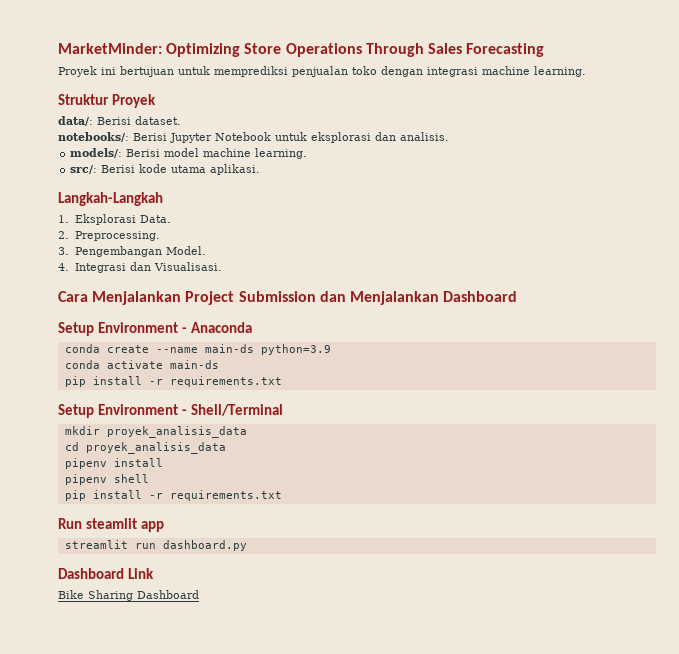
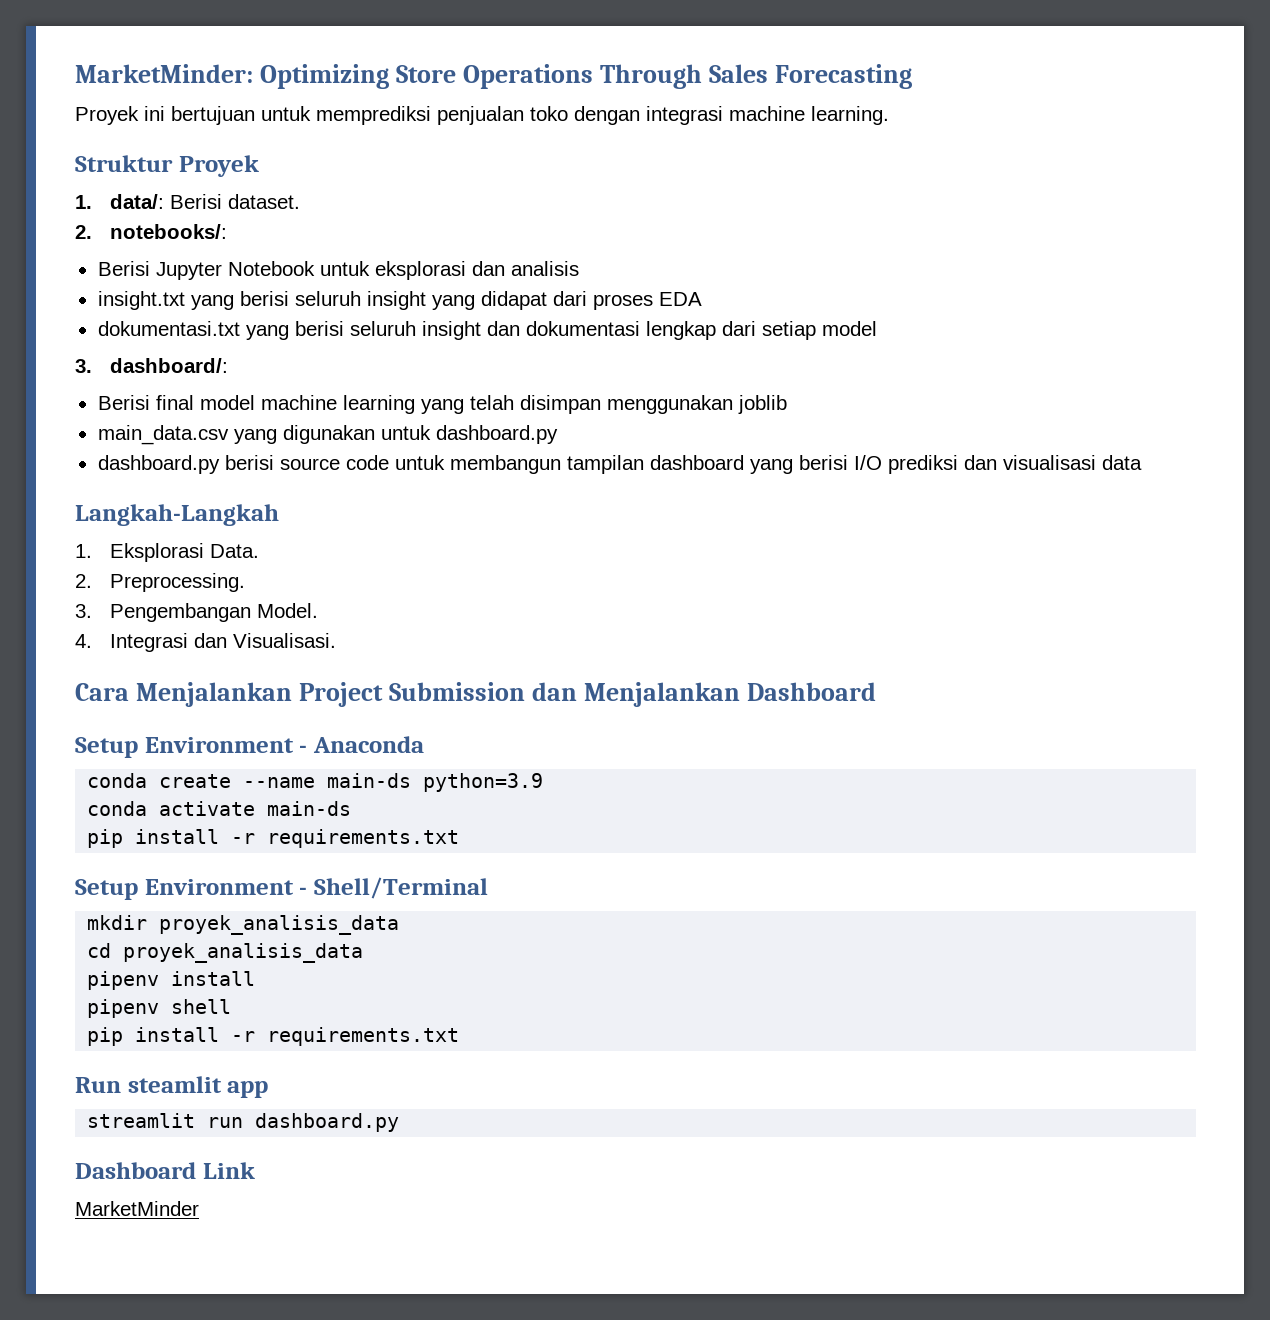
- data/: Berisi dataset.
+ 1. data/: Berisi dataset.
- notebooks/: Berisi Jupyter Notebook untuk eksplorasi dan analisis.
- models/: Berisi model machine learning.
- src/: Berisi kode utama aplikasi.
+ 2. notebooks/:
+ Berisi Jupyter Notebook untuk eksplorasi dan analisis
+ insight.txt yang berisi seluruh insight yang didapat dari proses EDA
+ dokumentasi.txt yang berisi seluruh insight dan dokumentasi lengkap dari setiap model
+ 3. dashboard/:
+ Berisi final model machine learning yang telah disimpan menggunakan joblib
+ main_data.csv yang digunakan untuk dashboard.py
+ dashboard.py berisi source code untuk membangun tampilan dashboard yang berisi I/O prediksi dan visualisasi data
- Bike Sharing Dashboard
+ MarketMinder

